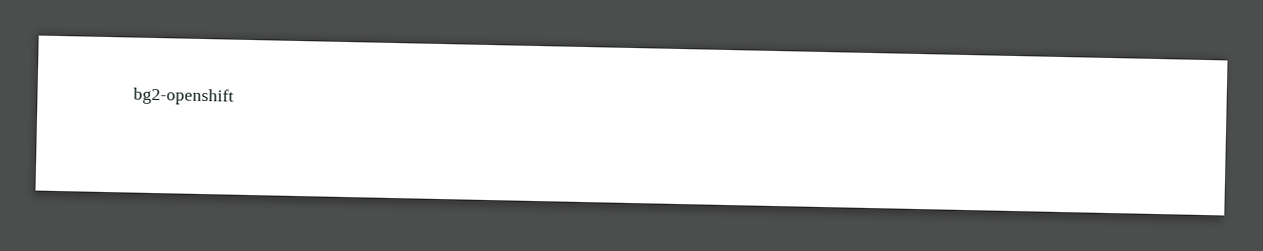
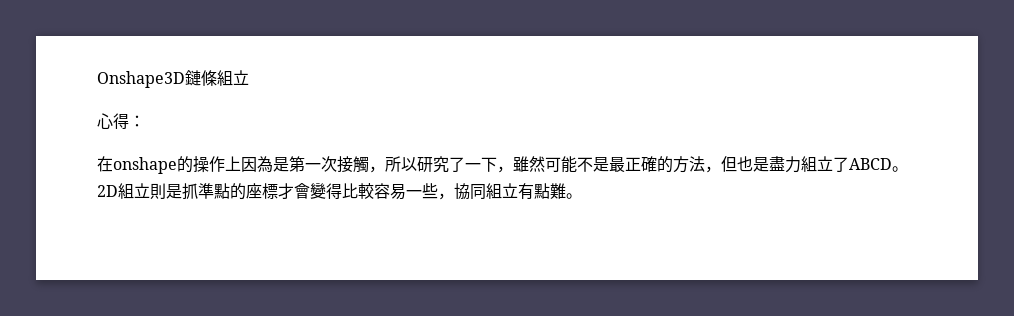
- bg2-openshift
+ Onshape3D鏈條組立
+ 心得：
+ 在onshape的操作上因為是第一次接觸，所以研究了一下，雖然可能不是最正確的方法，但也是盡力組立了ABCD。2D組立則是抓準點的座標才會變得比較容易一些，協同組立有點難。

